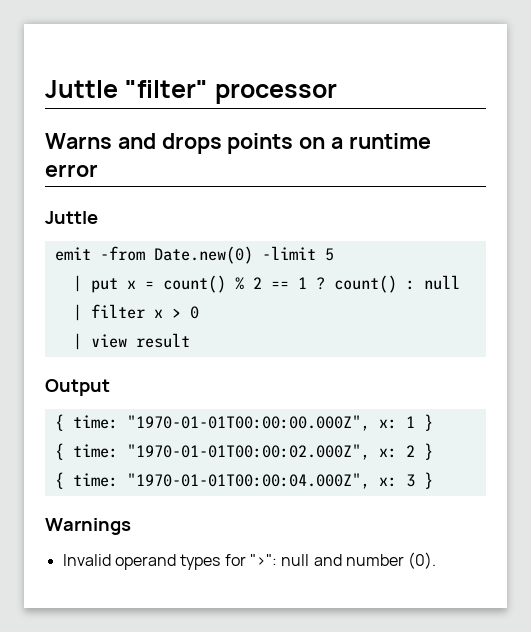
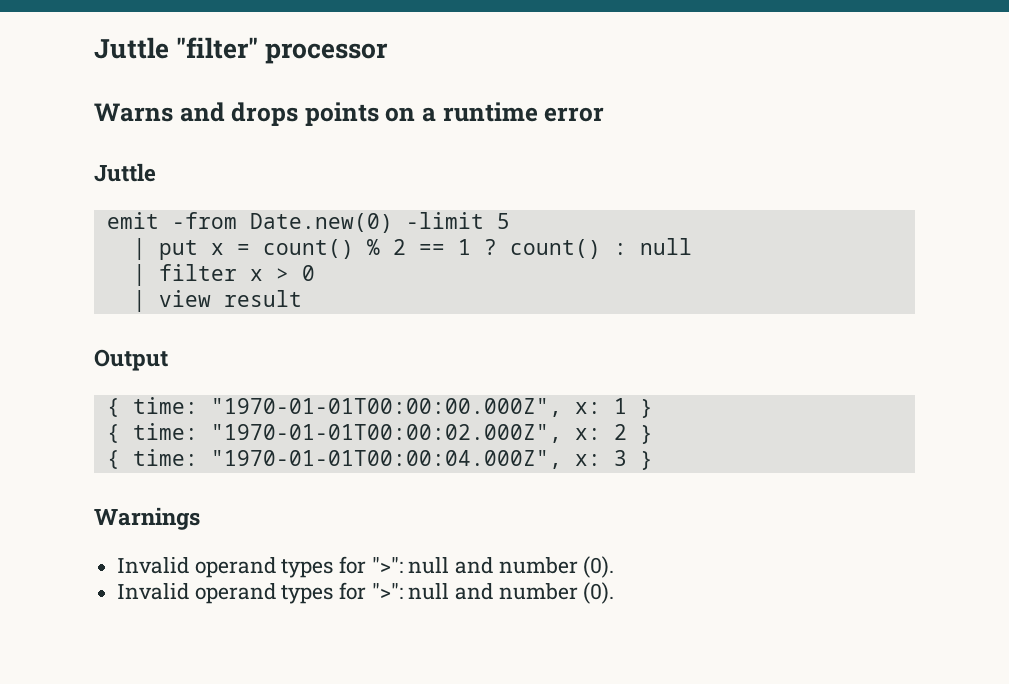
  Warnings
+ Invalid operand types for ">": null and number (0).

